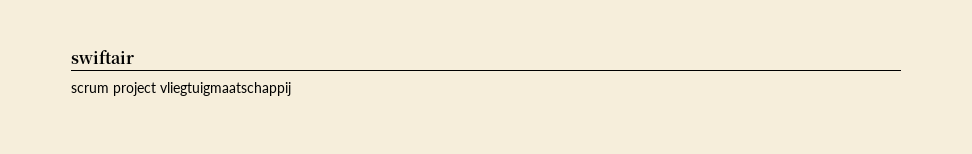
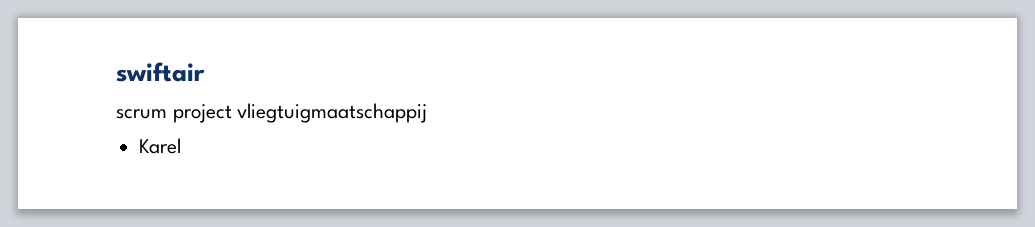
+ Karel

